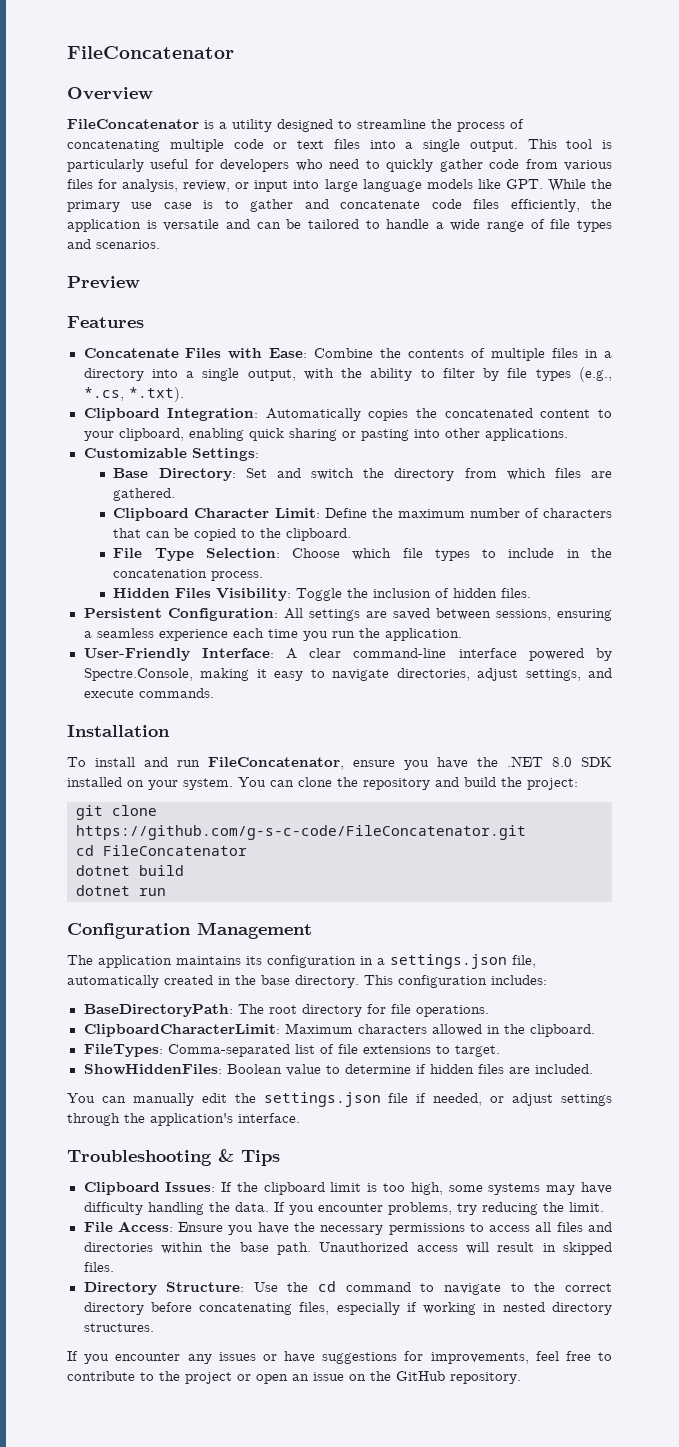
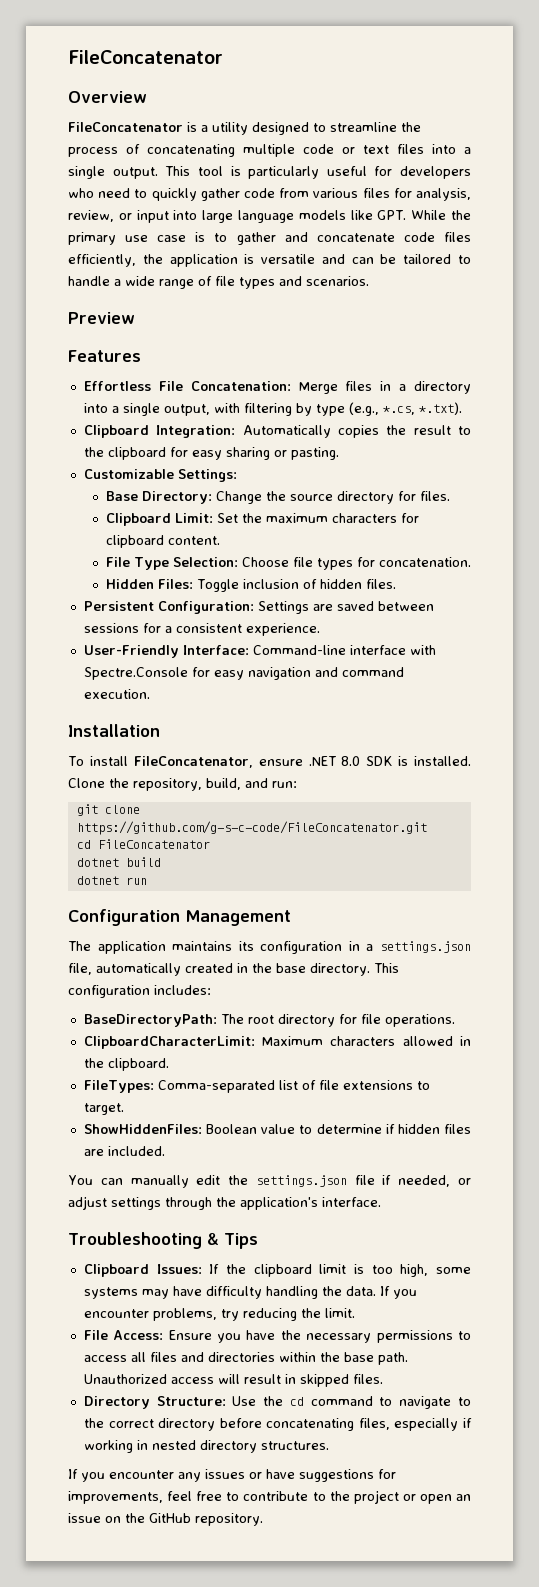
- Concatenate Files with Ease: Combine the contents of multiple files in a directory into a single output, with the ability to filter by file types (e.g., *.cs, *.txt).
+ Effortless File Concatenation: Merge files in a directory into a single output, with filtering by type (e.g., *.cs, *.txt).
- Clipboard Integration: Automatically copies the concatenated content to your clipboard, enabling quick sharing or pasting into other applications.
+ Clipboard Integration: Automatically copies the result to the clipboard for easy sharing or pasting.
  Customizable Settings:
- Base Directory: Set and switch the directory from which files are gathered.
- Clipboard Character Limit: Define the maximum number of characters that can be copied to the clipboard.
+ Base Directory: Change the source directory for files.
+ Clipboard Limit: Set the maximum characters for clipboard content.
- File Type Selection: Choose which file types to include in the concatenation process.
- Hidden Files Visibility: Toggle the inclusion of hidden files.
+ File Type Selection: Choose file types for concatenation.
+ Hidden Files: Toggle inclusion of hidden files.
- Persistent Configuration: All settings are saved between sessions, ensuring a seamless experience each time you run the application.
- User-Friendly Interface: A clear command-line interface powered by Spectre.Console, making it easy to navigate directories, adjust settings, and execute commands.
+ Persistent Configuration: Settings are saved between sessions for a consistent experience.
+ User-Friendly Interface: Command-line interface with Spectre.Console for easy navigation and command execution.
  Installation
- To install and run FileConcatenator, ensure you have the .NET 8.0 SDK installed on your system. You can clone the repository and build the project:
+ To install FileConcatenator, ensure .NET 8.0 SDK is installed. Clone the repository, build, and run:

